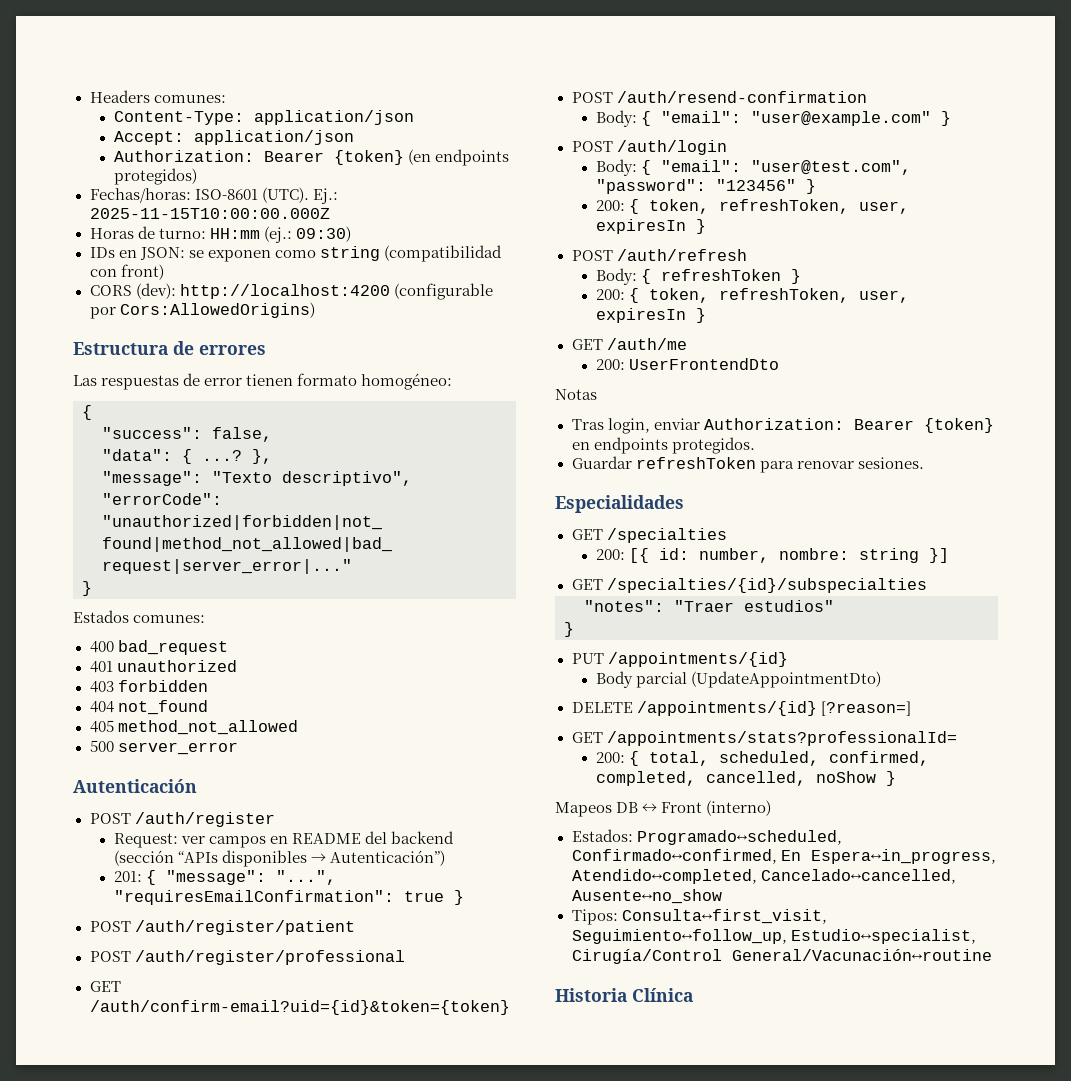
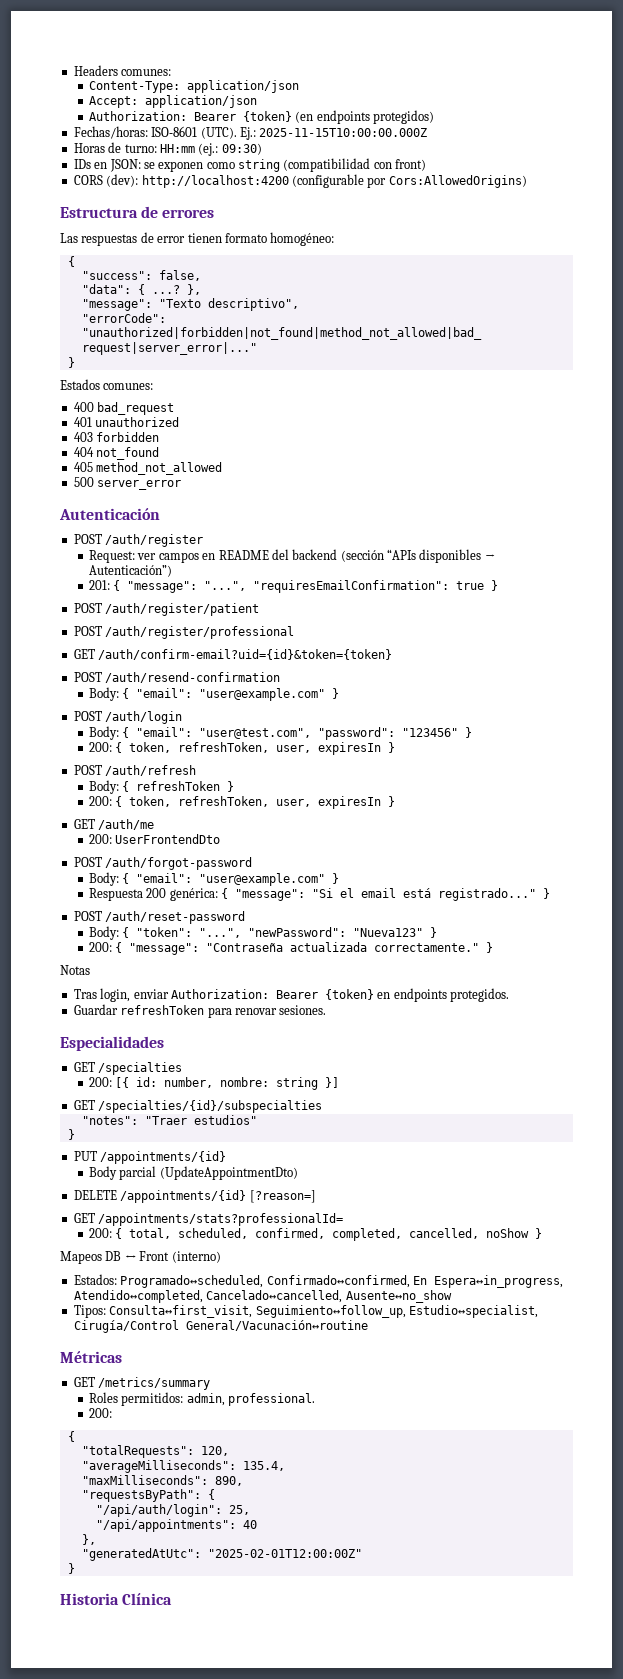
+ POST /auth/forgot-password
+ Body: { "email": "user@example.com" }
+ Respuesta 200 genérica: { "message": "Si el email está registrado..." }
+ POST /auth/reset-password
+ Body: { "token": "...", "newPassword": "Nueva123" }
+ 200: { "message": "Contraseña actualizada correctamente." }
+ Métricas
+ GET /metrics/summary
+ Roles permitidos: admin, professional.
+ 200:
+ {
+ "totalRequests": 120,
+ "averageMilliseconds": 135.4,
+ "maxMilliseconds": 890,
+ "requestsByPath": {
+ "/api/auth/login": 25,
+ "/api/appointments": 40
+ },
+ "generatedAtUtc": "2025-02-01T12:00:00Z"
+ }

